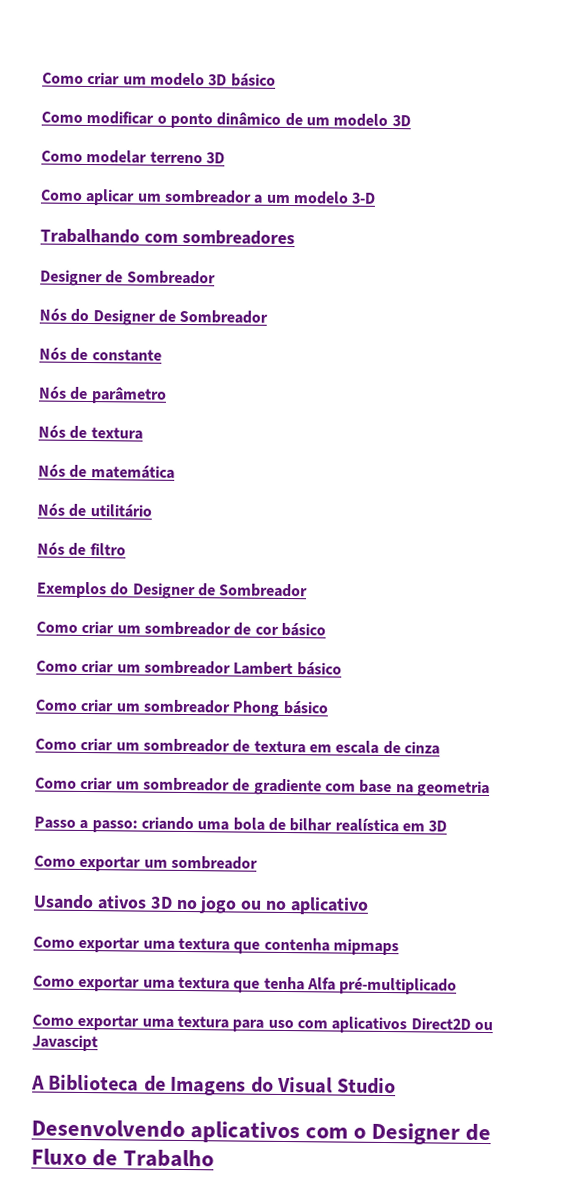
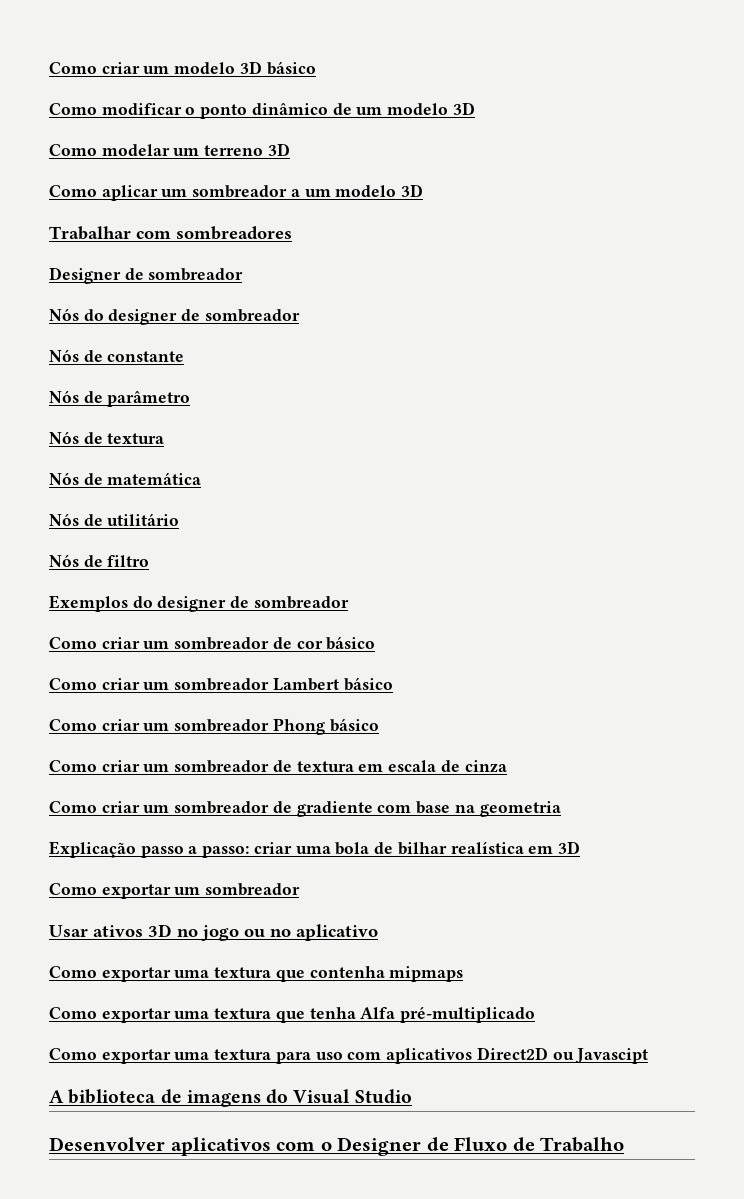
- Como modelar terreno 3D
+ Como modelar um terreno 3D
- Como aplicar um sombreador a um modelo 3-D
- Trabalhando com sombreadores
- Designer de Sombreador
+ Como aplicar um sombreador a um modelo 3D
+ Trabalhar com sombreadores
+ Designer de sombreador
- Nós do Designer de Sombreador
+ Nós do designer de sombreador
- Exemplos do Designer de Sombreador
+ Exemplos do designer de sombreador
- Passo a passo: criando uma bola de bilhar realística em 3D
+ Explicação passo a passo: criar uma bola de bilhar realística em 3D
- Usando ativos 3D no jogo ou no aplicativo
+ Usar ativos 3D no jogo ou no aplicativo
- A Biblioteca de Imagens do Visual Studio
+ A biblioteca de imagens do Visual Studio
- Desenvolvendo aplicativos com o Designer de Fluxo de Trabalho
+ Desenvolver aplicativos com o Designer de Fluxo de Trabalho

